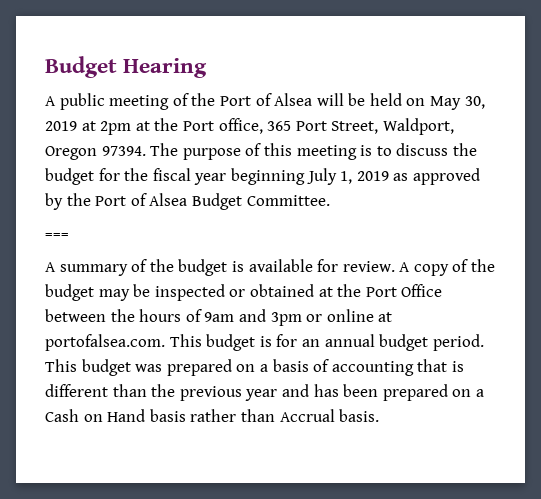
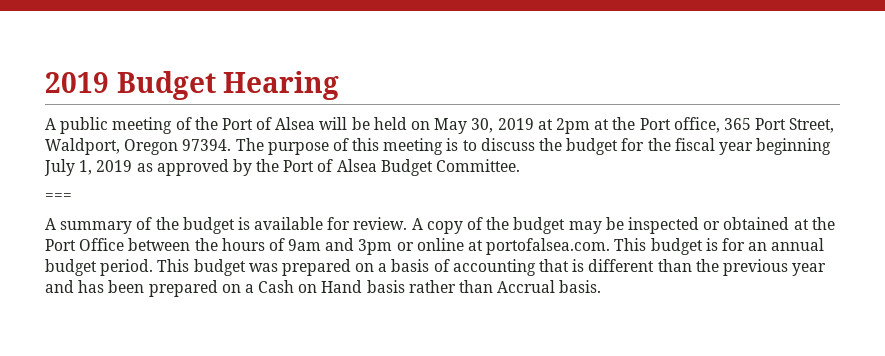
- Budget Hearing
+ 2019 Budget Hearing

